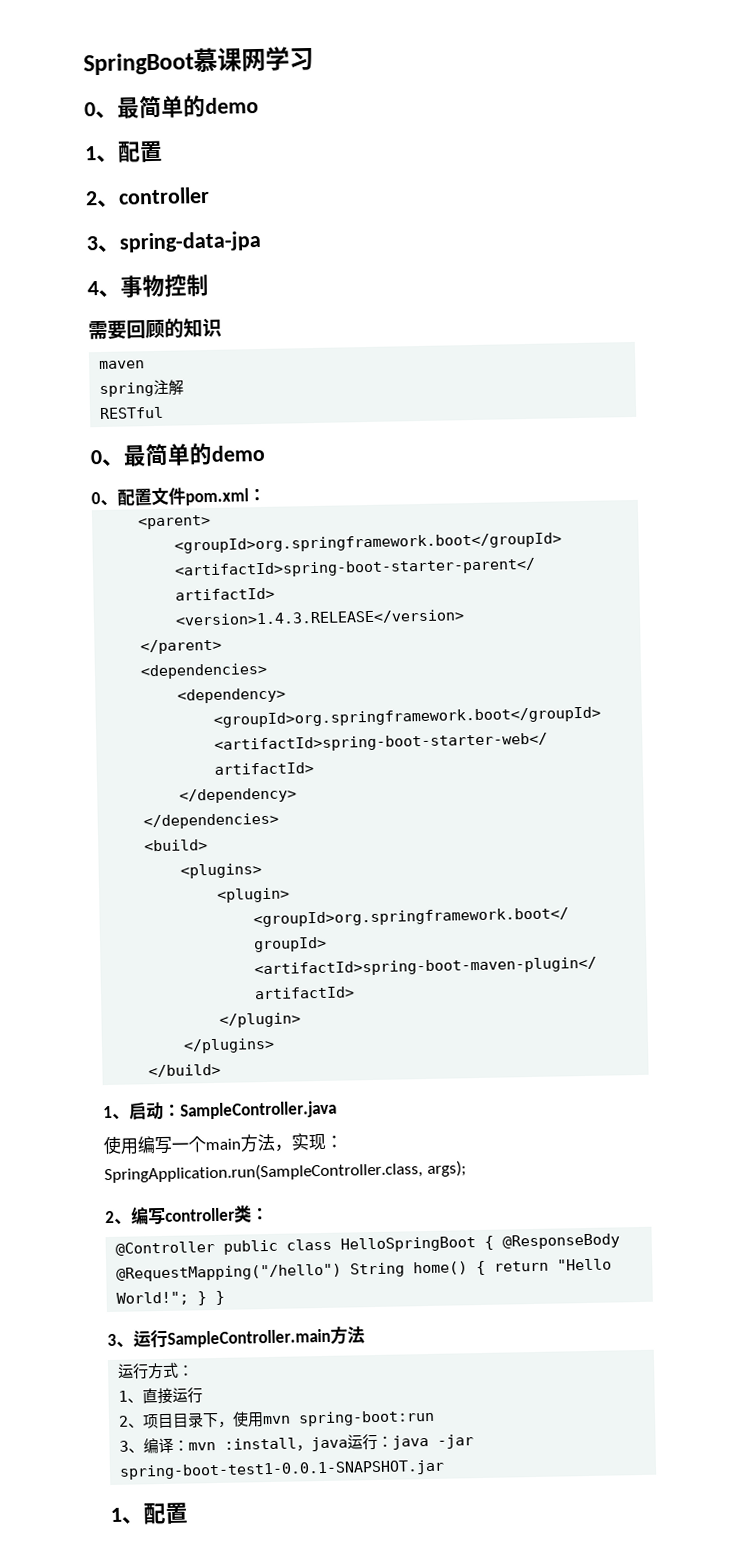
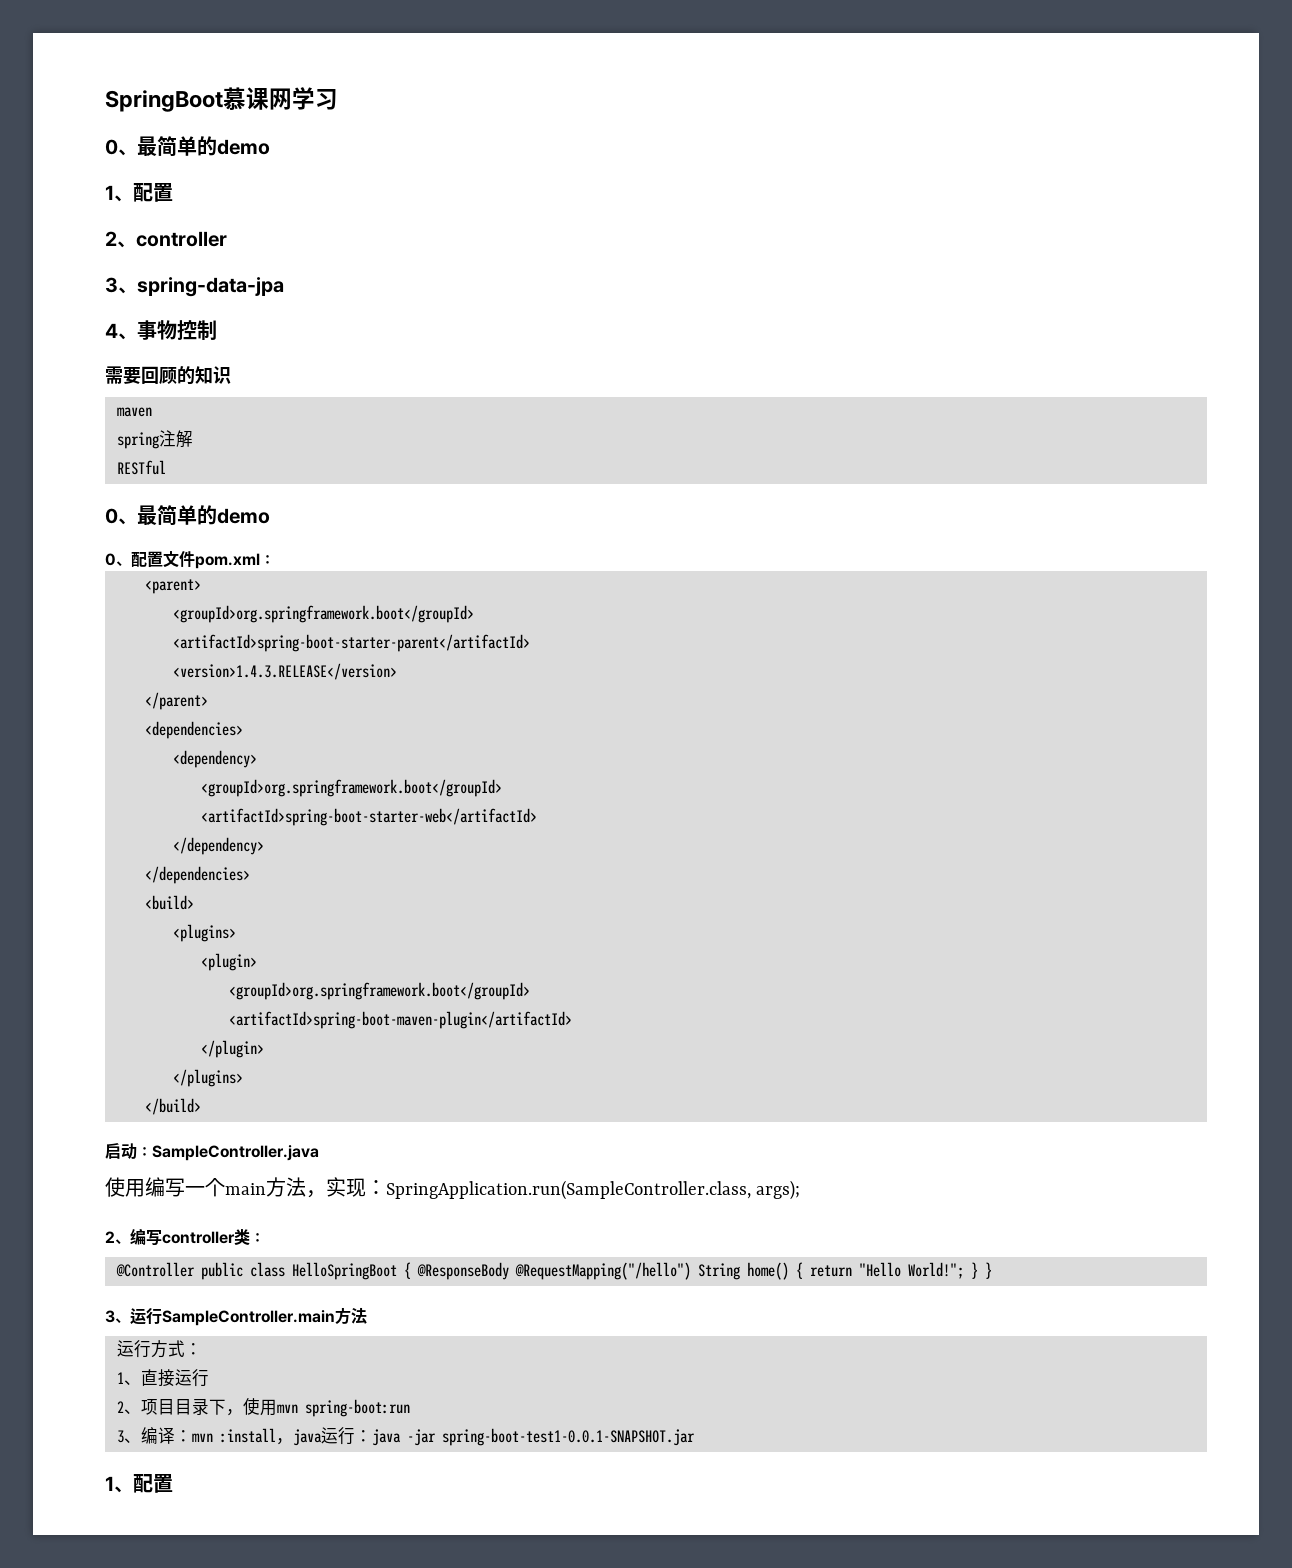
- 1、启动：SampleController.java
+ 启动：SampleController.java

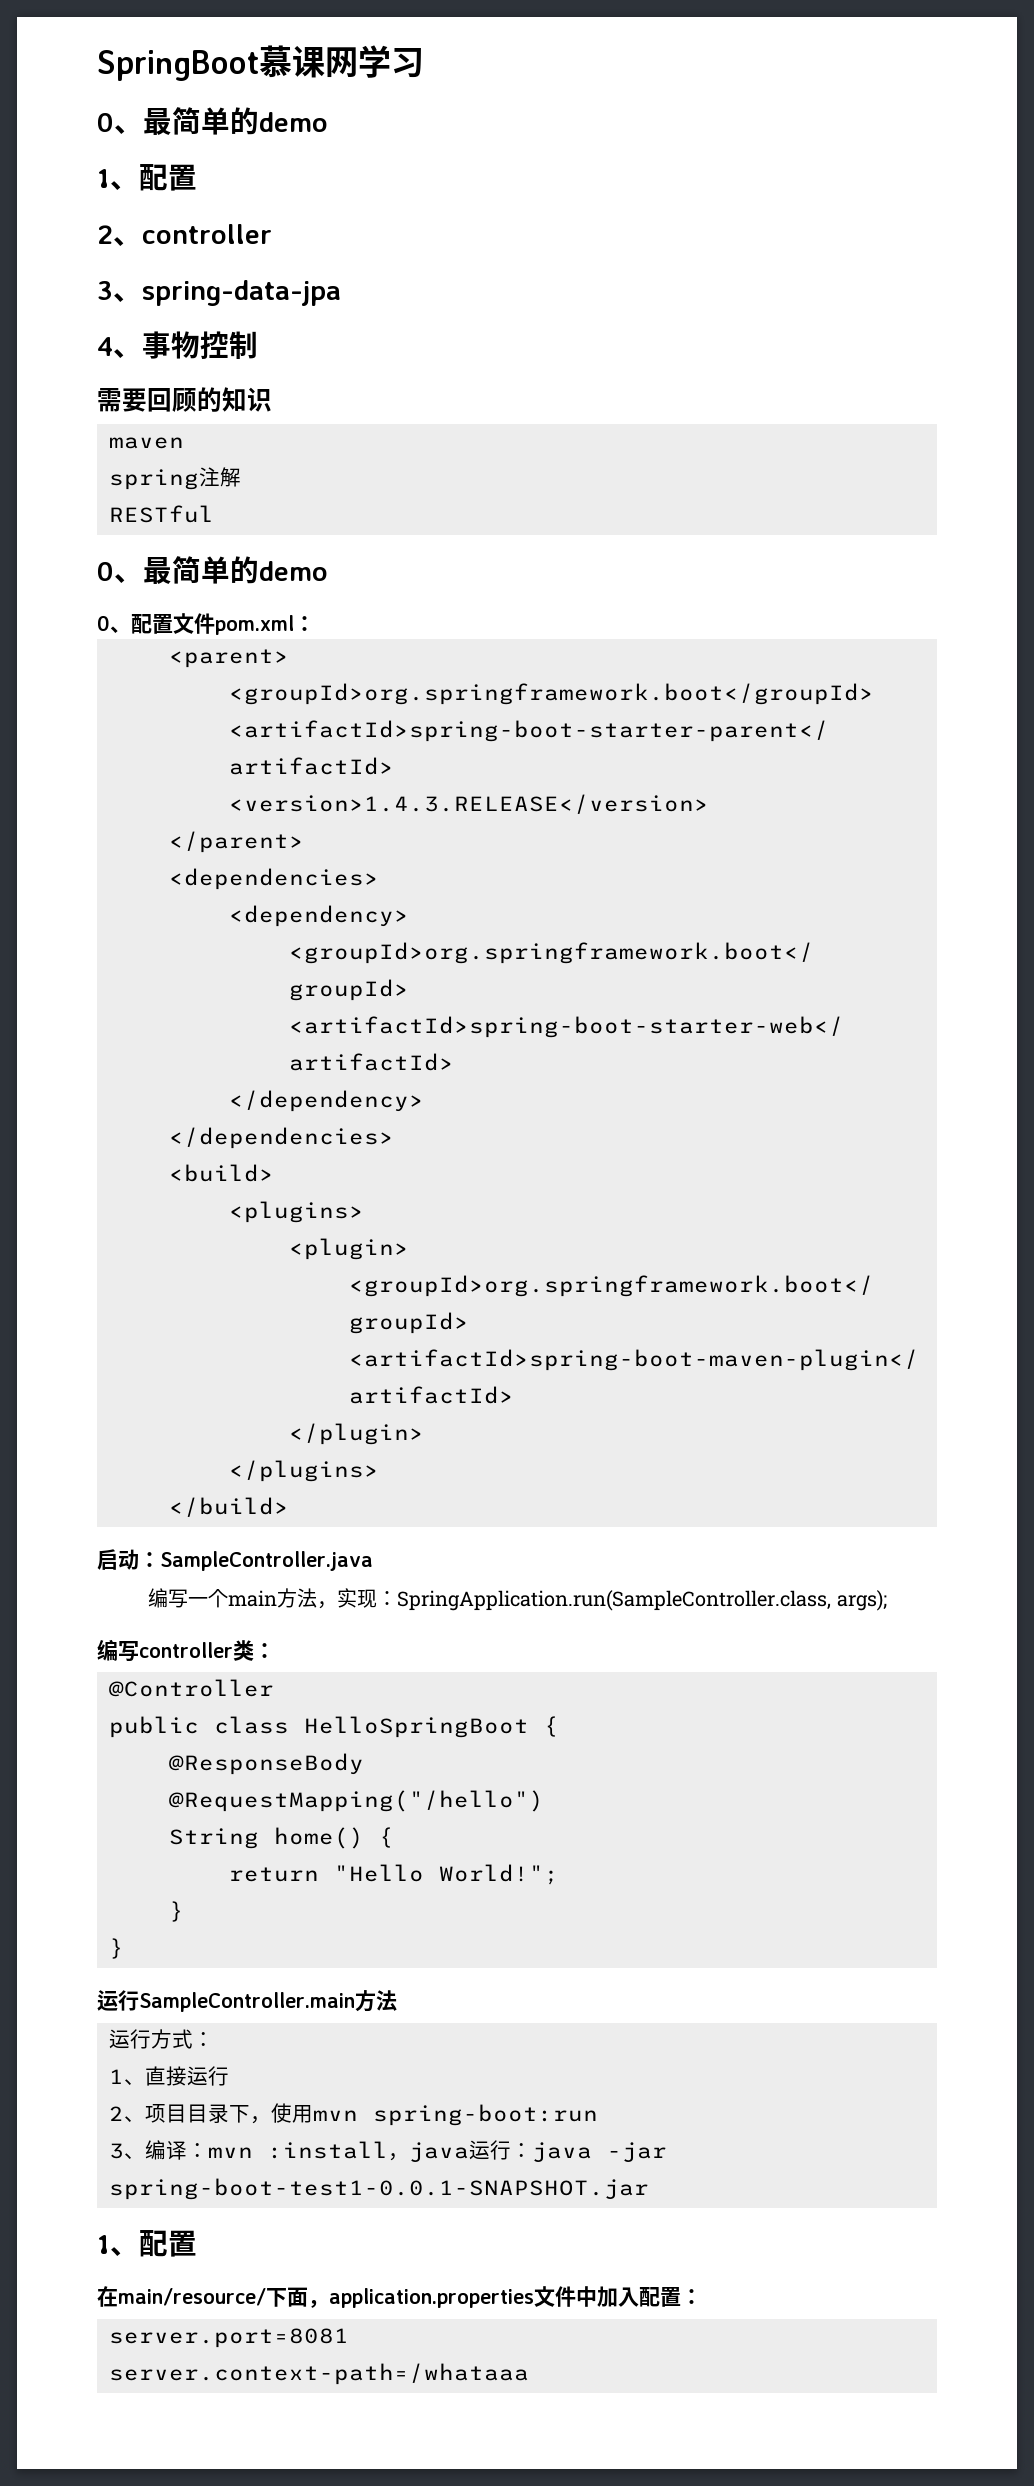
- 使用编写一个main方法，实现：SpringApplication.run(SampleController.class, args);
+ 编写一个main方法，实现：SpringApplication.run(SampleController.class, args);
- 2、编写controller类：
+ 编写controller类：
- @Controller public class HelloSpringBoot { @ResponseBody @RequestMapping("/hello") String home() { return "Hello World!"; } }
- 3、运行SampleController.main方法
+ @Controller
+ public class HelloSpringBoot {
+ @ResponseBody
+ @RequestMapping("/hello")
+ String home() {
+ return "Hello World!";
+ }
+ }
+ 运行SampleController.main方法
+ 在main/resource/下面，application.properties文件中加入配置：
+ server.port=8081
+ server.context-path=/whataaa

